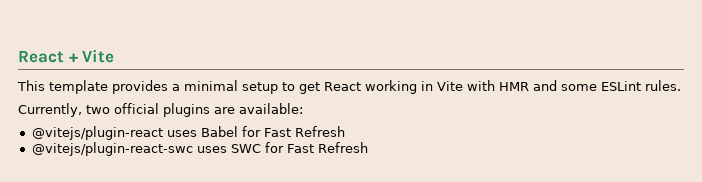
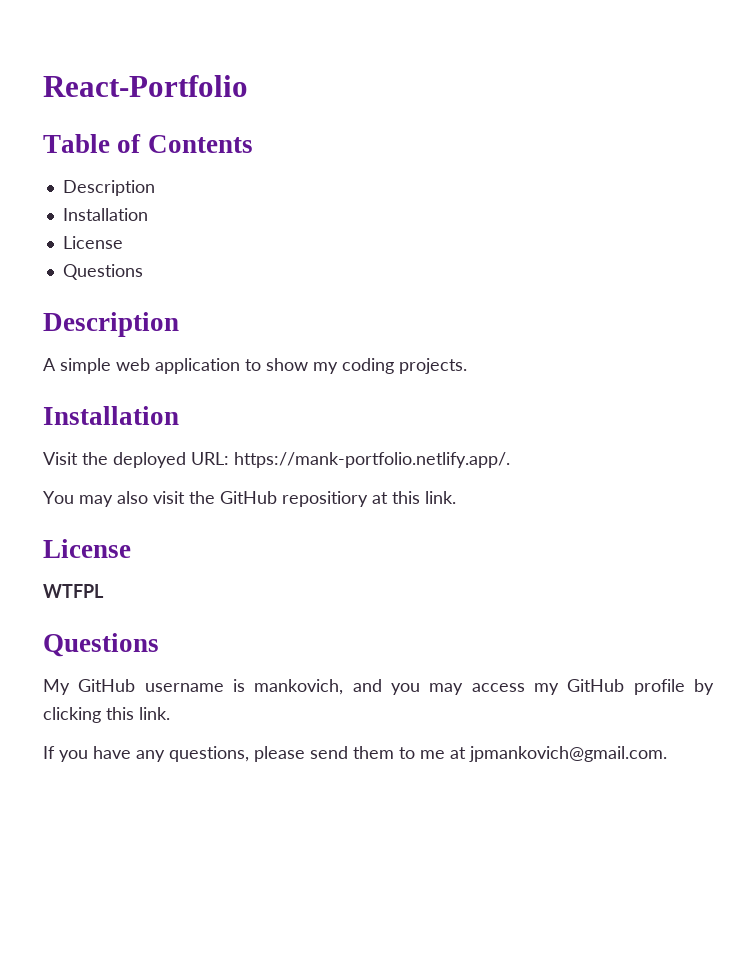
- React + Vite
- This template provides a minimal setup to get React working in Vite with HMR and some ESLint rules.
- Currently, two official plugins are available:
- @vitejs/plugin-react uses Babel for Fast Refresh
- @vitejs/plugin-react-swc uses SWC for Fast Refresh
+ React-Portfolio
+ Table of Contents
+ Description
+ Installation
+ License
+ Questions
+ Description
+ A simple web application to show my coding projects.
+ Installation
+ Visit the deployed URL: https://mank-portfolio.netlify.app/.
+ You may also visit the GitHub repositiory at this link.
+ License
+ WTFPL
+ Questions
+ My GitHub username is mankovich, and you may access my GitHub profile by clicking this link.
+ If you have any questions, please send them to me at jpmankovich@gmail.com.

